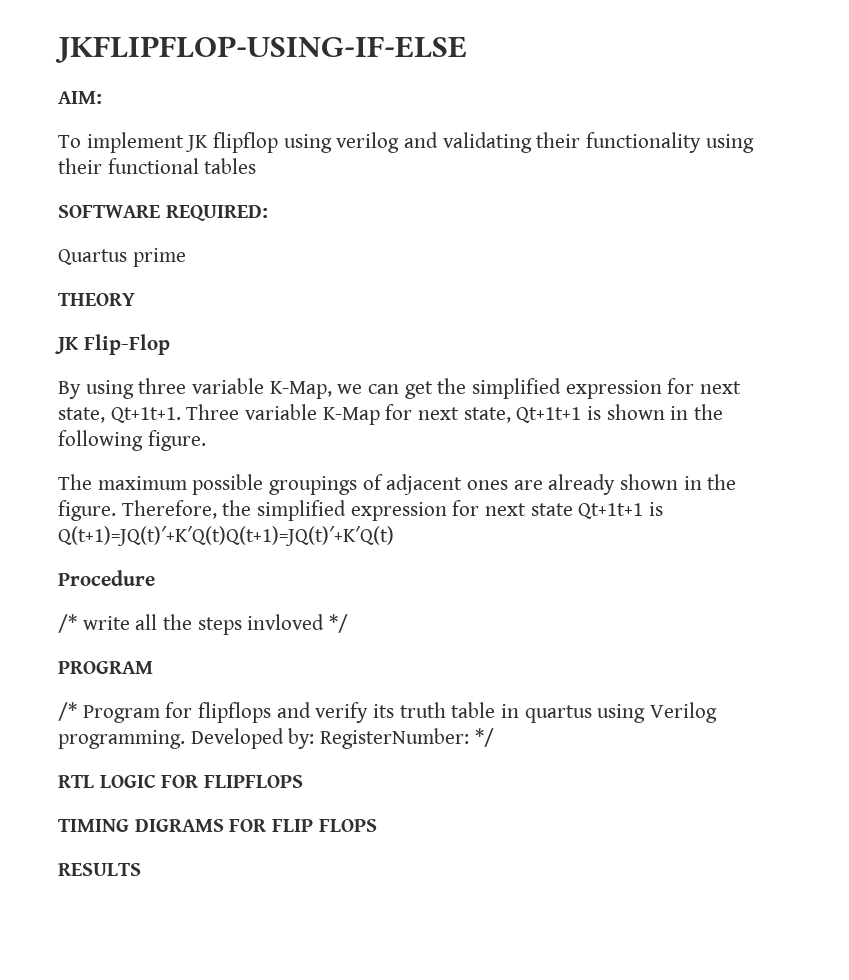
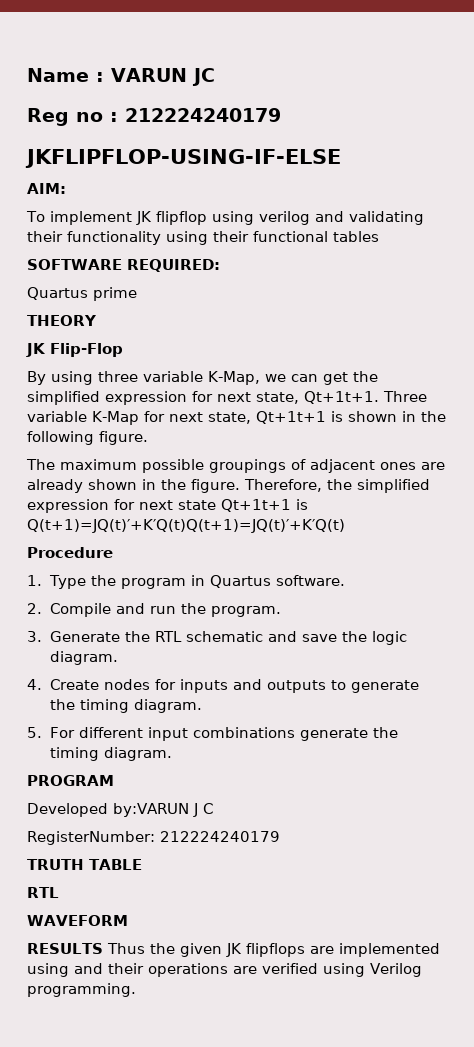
+ Name : VARUN JC
+ Reg no : 212224240179
- /* write all the steps invloved */
+ 1. Type the program in Quartus software.
+ 2. Compile and run the program.
+ 3. Generate the RTL schematic and save the logic diagram.
+ 4. Create nodes for inputs and outputs to generate the timing diagram.
+ 5. For different input combinations generate the timing diagram.
  PROGRAM
- /* Program for flipflops and verify its truth table in quartus using Verilog programming. Developed by: RegisterNumber: */
- RTL LOGIC FOR FLIPFLOPS
- TIMING DIGRAMS FOR FLIP FLOPS
- RESULTS
+ Developed by:VARUN J C
+ RegisterNumber: 212224240179
+ TRUTH TABLE
+ RTL
+ WAVEFORM
+ RESULTS Thus the given JK flipflops are implemented using and their operations are verified using Verilog programming.

